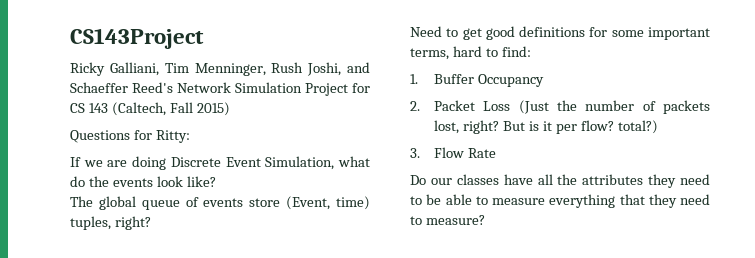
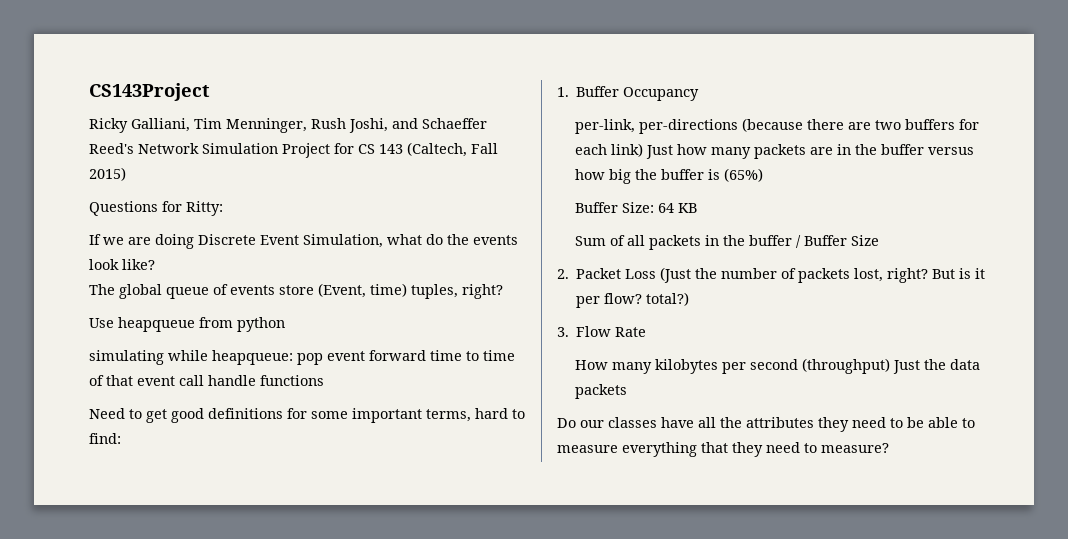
+ Use heapqueue from python
+ simulating while heapqueue: pop event forward time to time of that event call handle functions
+ per-link, per-directions (because there are two buffers for each link) Just how many packets are in the buffer versus how big the buffer is (65%)
+ Buffer Size: 64 KB
+ Sum of all packets in the buffer / Buffer Size
+ How many kilobytes per second (throughput) Just the data packets

